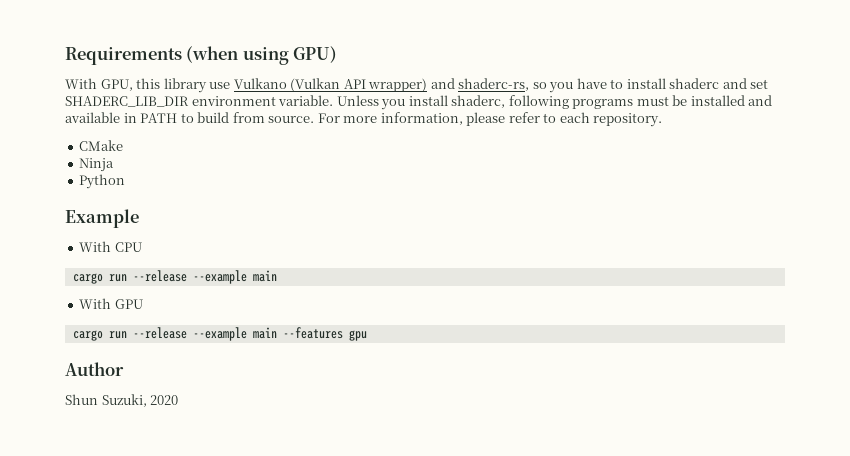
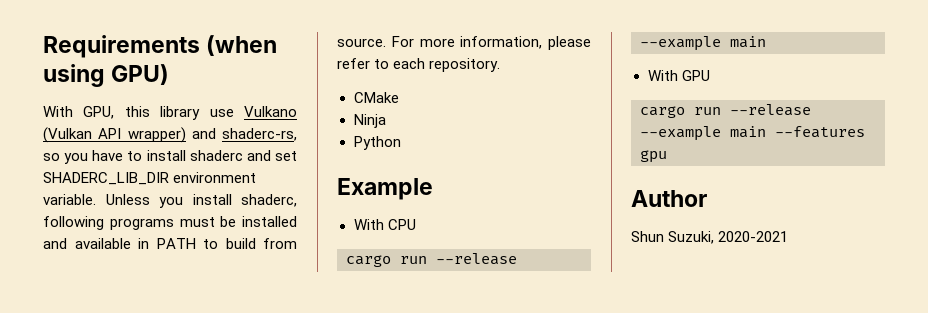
- Shun Suzuki, 2020
+ Shun Suzuki, 2020-2021

